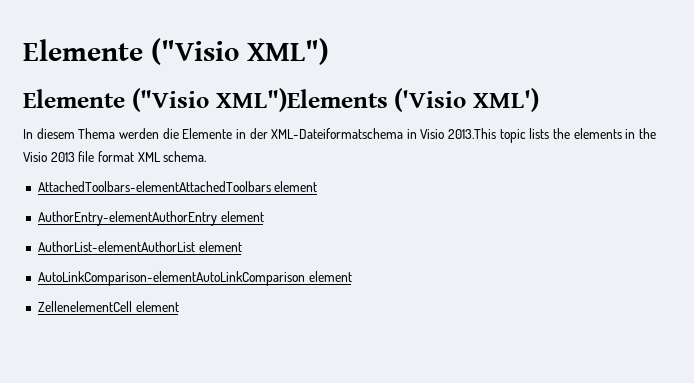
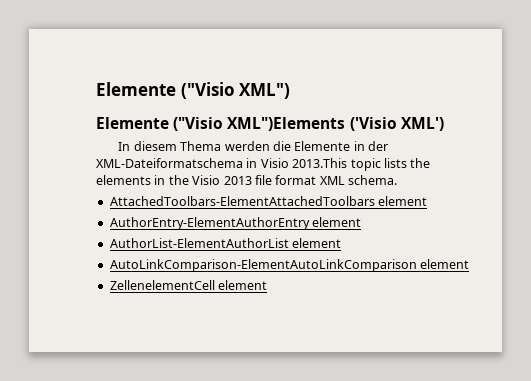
- AttachedToolbars-elementAttachedToolbars element
- AuthorEntry-elementAuthorEntry element
- AuthorList-elementAuthorList element
- AutoLinkComparison-elementAutoLinkComparison element
+ AttachedToolbars-ElementAttachedToolbars element
+ AuthorEntry-ElementAuthorEntry element
+ AuthorList-ElementAuthorList element
+ AutoLinkComparison-ElementAutoLinkComparison element

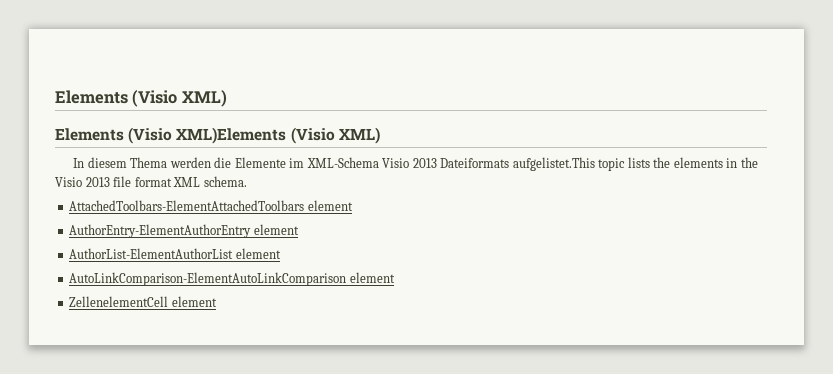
- Elemente ("Visio XML")
- Elemente ("Visio XML")Elements ('Visio XML')
+ Elements (Visio XML)
+ Elements (Visio XML)Elements (Visio XML)
- In diesem Thema werden die Elemente in der XML-Dateiformatschema in Visio 2013.This topic lists the elements in the Visio 2013 file format XML schema.
+ In diesem Thema werden die Elemente im XML-Schema Visio 2013 Dateiformats aufgelistet.This topic lists the elements in the Visio 2013 file format XML schema.

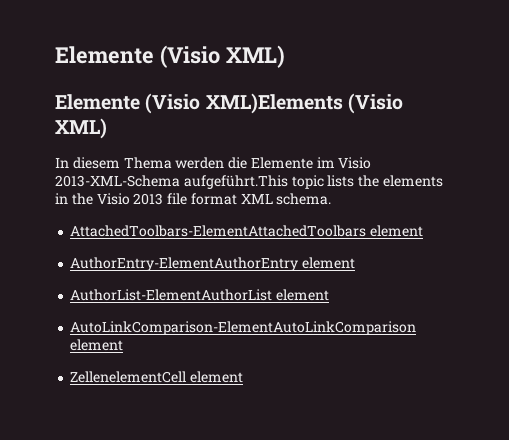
- Elements (Visio XML)
- Elements (Visio XML)Elements (Visio XML)
+ Elemente (Visio XML)
+ Elemente (Visio XML)Elements (Visio XML)
- In diesem Thema werden die Elemente im XML-Schema Visio 2013 Dateiformats aufgelistet.This topic lists the elements in the Visio 2013 file format XML schema.
+ In diesem Thema werden die Elemente im Visio 2013-XML-Schema aufgeführt.This topic lists the elements in the Visio 2013 file format XML schema.

